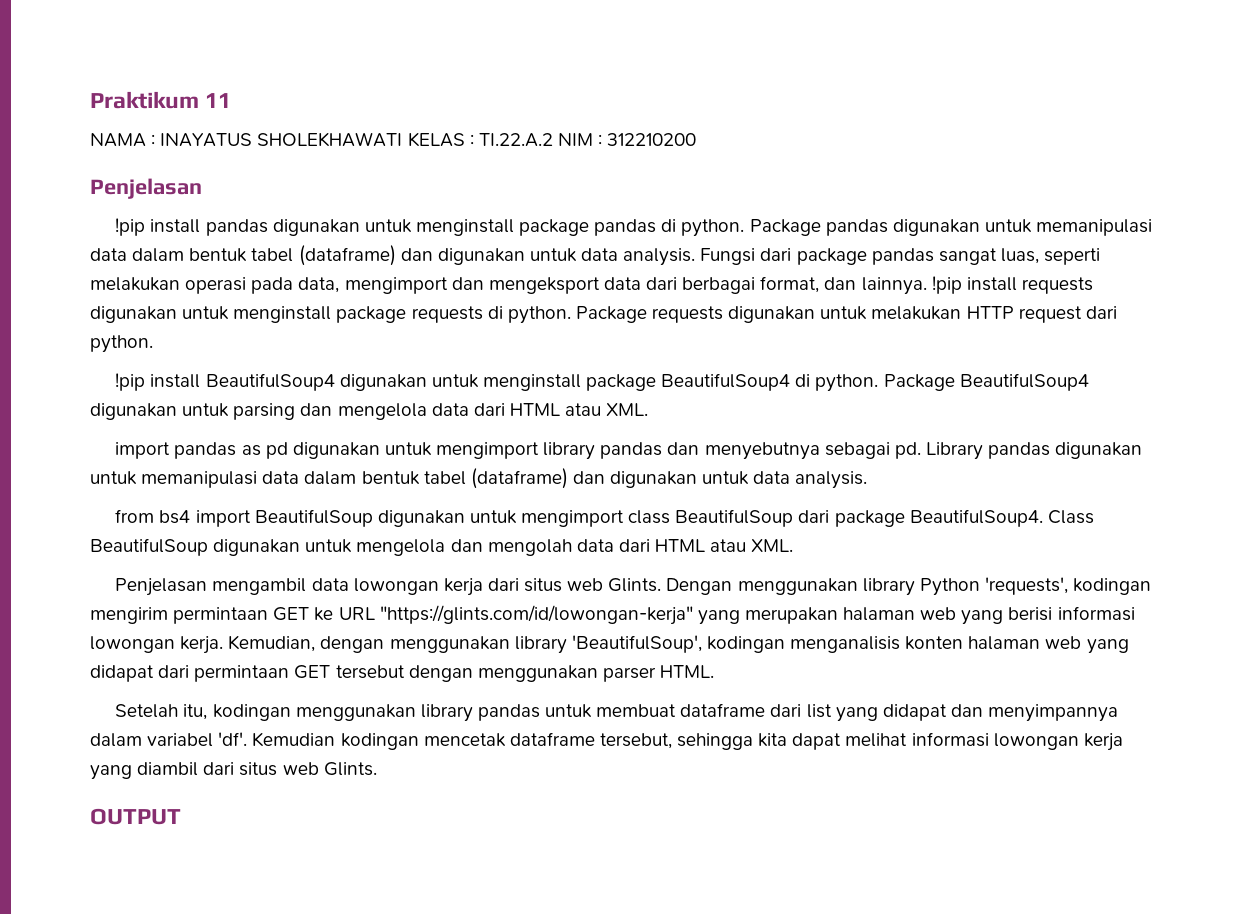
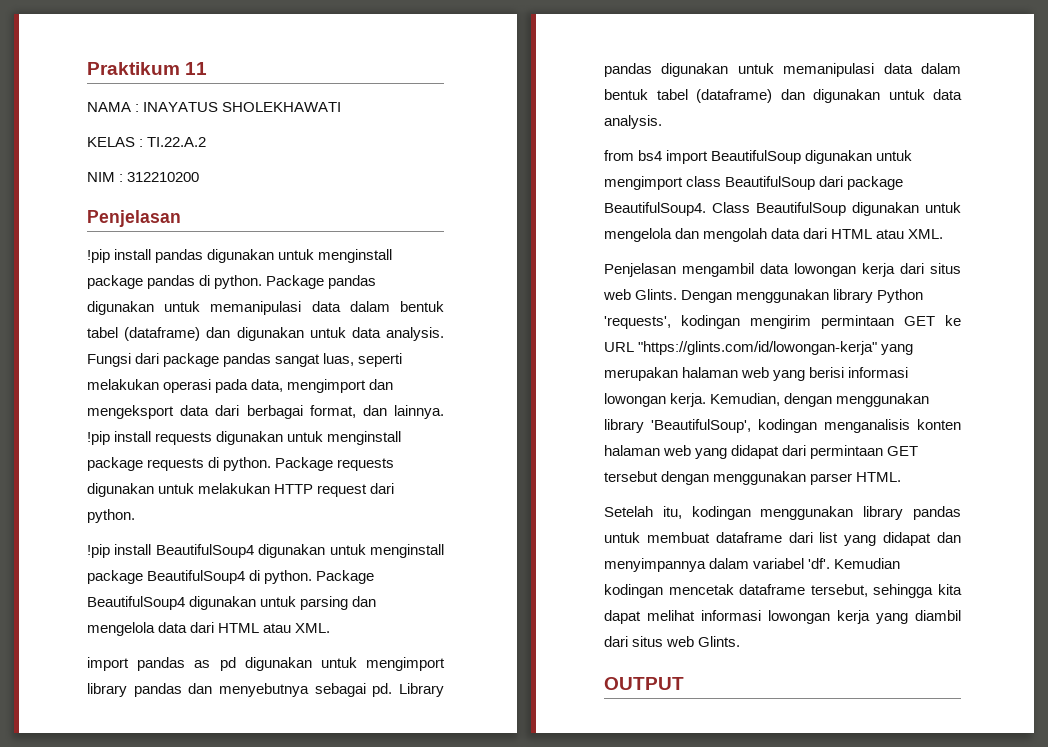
- NAMA : INAYATUS SHOLEKHAWATI KELAS : TI.22.A.2 NIM : 312210200
+ NAMA : INAYATUS SHOLEKHAWATI
+ KELAS : TI.22.A.2
+ NIM : 312210200

